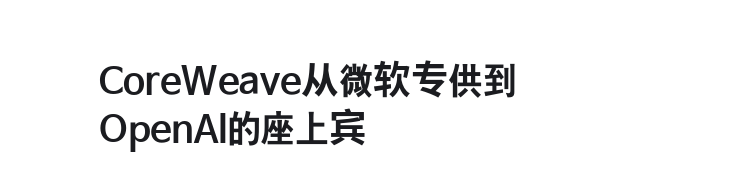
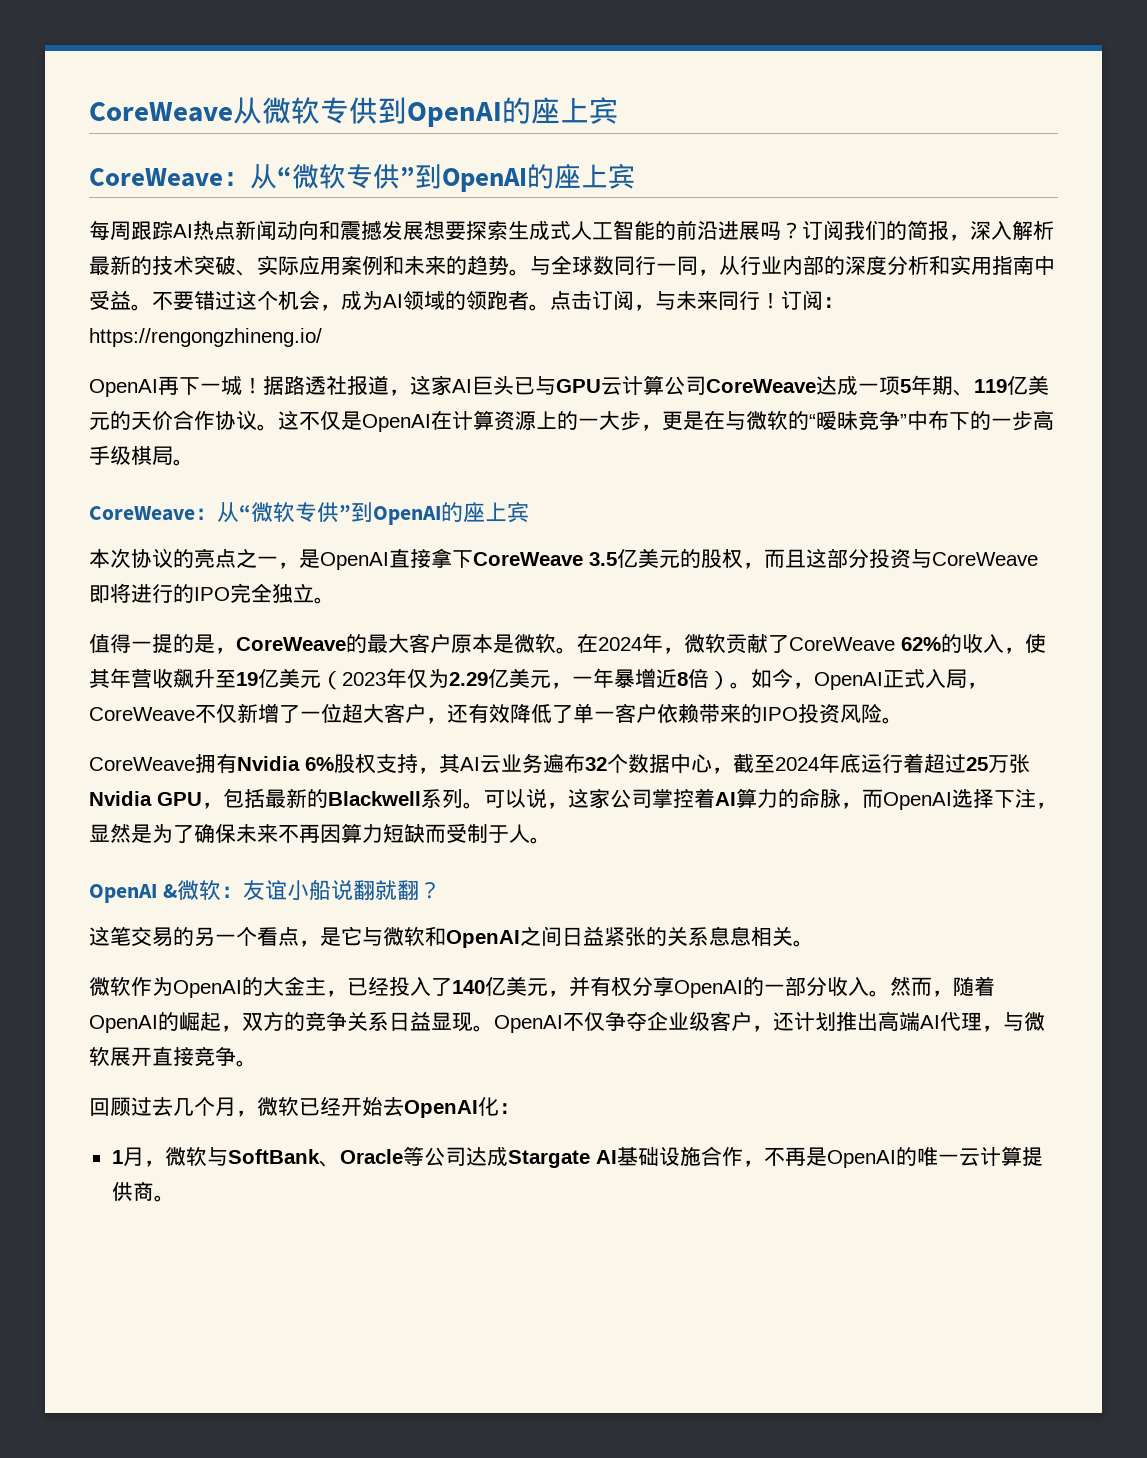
  CoreWeave从微软专供到OpenAI的座上宾
+ CoreWeave：从“微软专供”到OpenAI的座上宾
+ 每周跟踪AI热点新闻动向和震撼发展想要探索生成式人工智能的前沿进展吗？订阅我们的简报，深入解析最新的技术突破、实际应用案例和未来的趋势。与全球数同行一同，从行业内部的深度分析和实用指南中受益。不要错过这个机会，成为AI领域的领跑者。点击订阅，与未来同行！订阅：https://rengongzhineng.io/
+ OpenAI再下一城！据路透社报道，这家AI巨头已与GPU云计算公司CoreWeave达成一项5年期、119亿美元的天价合作协议。这不仅是OpenAI在计算资源上的一大步，更是在与微软的“暧昧竞争”中布下的一步高手级棋局。
+ CoreWeave：从“微软专供”到OpenAI的座上宾
+ 本次协议的亮点之一，是OpenAI直接拿下CoreWeave 3.5亿美元的股权，而且这部分投资与CoreWeave即将进行的IPO完全独立。
+ 值得一提的是，CoreWeave的最大客户原本是微软。在2024年，微软贡献了CoreWeave 62%的收入，使其年营收飙升至19亿美元（2023年仅为2.29亿美元，一年暴增近8倍）。如今，OpenAI正式入局，CoreWeave不仅新增了一位超大客户，还有效降低了单一客户依赖带来的IPO投资风险。
+ CoreWeave拥有Nvidia 6%股权支持，其AI云业务遍布32个数据中心，截至2024年底运行着超过25万张Nvidia GPU，包括最新的Blackwell系列。可以说，这家公司掌控着AI算力的命脉，而OpenAI选择下注，显然是为了确保未来不再因算力短缺而受制于人。
+ OpenAI &微软：友谊小船说翻就翻？
+ 这笔交易的另一个看点，是它与微软和OpenAI之间日益紧张的关系息息相关。
+ 微软作为OpenAI的大金主，已经投入了140亿美元，并有权分享OpenAI的一部分收入。然而，随着OpenAI的崛起，双方的竞争关系日益显现。OpenAI不仅争夺企业级客户，还计划推出高端AI代理，与微软展开直接竞争。
+ 回顾过去几个月，微软已经开始去OpenAI化：
+ 1月，微软与SoftBank、Oracle等公司达成Stargate AI基础设施合作，不再是OpenAI的唯一云计算提供商。

